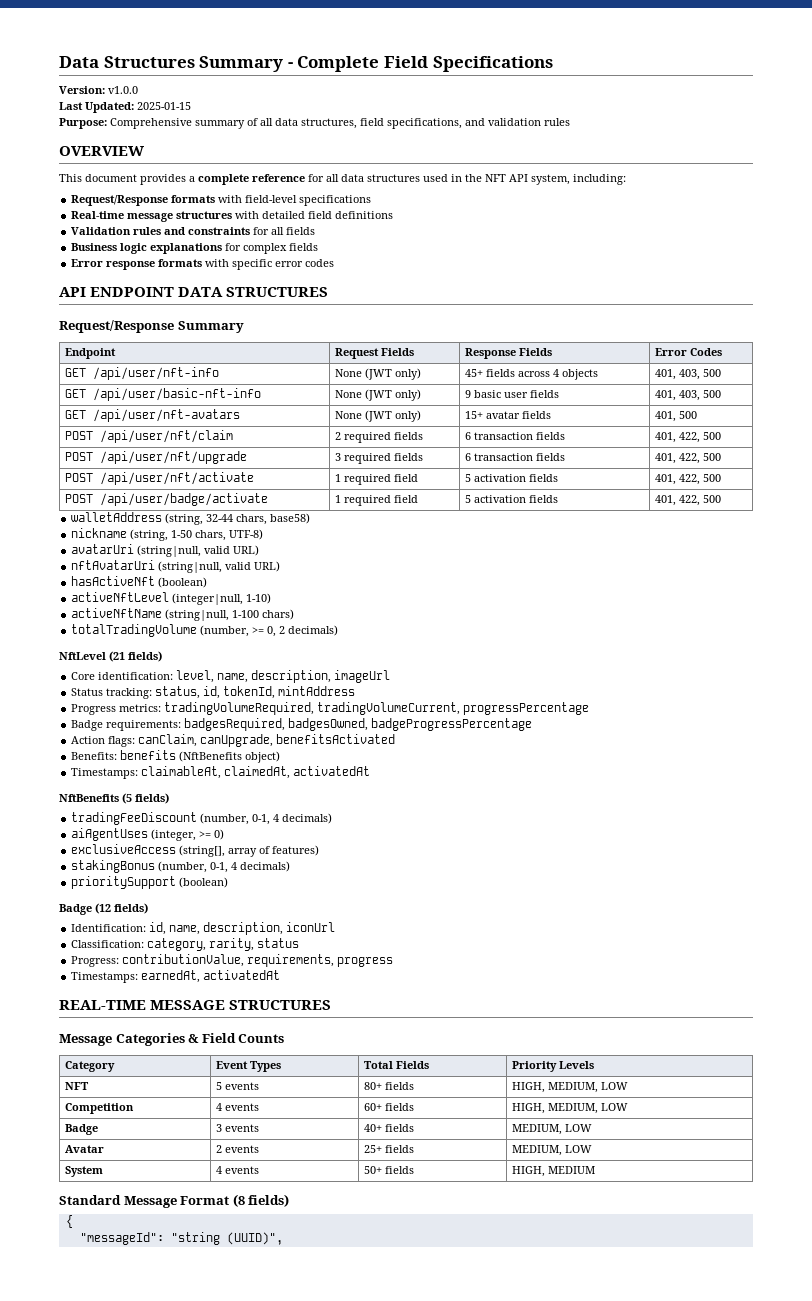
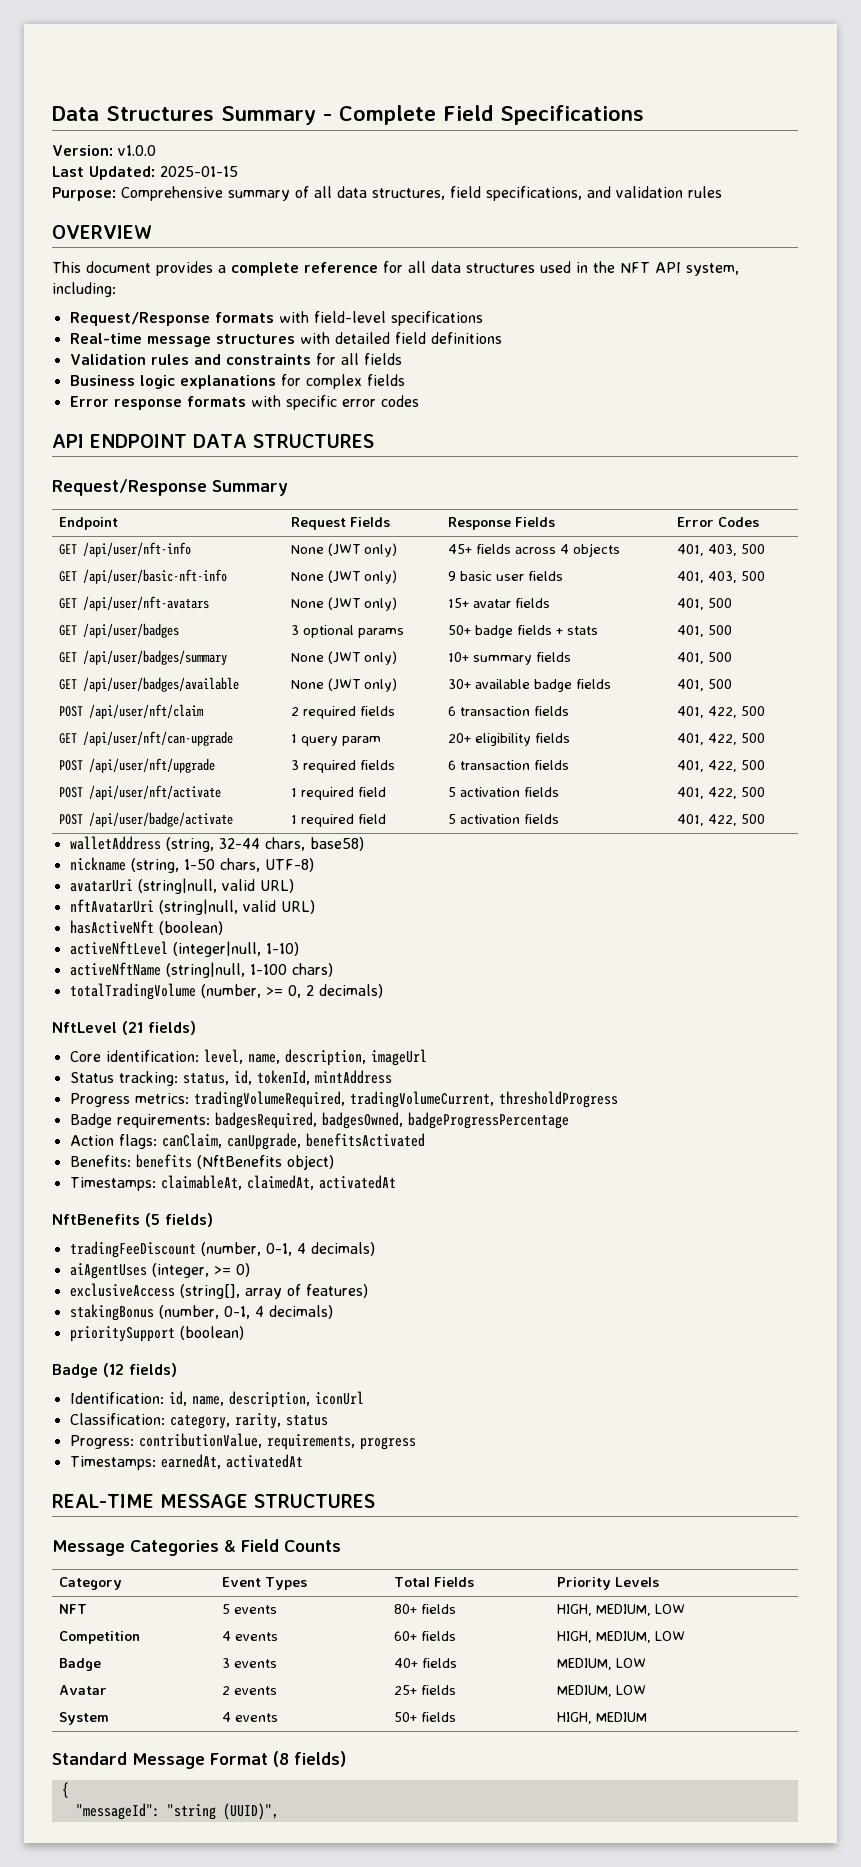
+ GET /api/user/badges | 3 optional params | 50+ badge fields + stats | 401, 500
+ GET /api/user/badges/summary | None (JWT only) | 10+ summary fields | 401, 500
+ GET /api/user/badges/available | None (JWT only) | 30+ available badge fields | 401, 500
+ GET /api/user/nft/can-upgrade | 1 query param | 20+ eligibility fields | 401, 422, 500
- Progress metrics: tradingVolumeRequired, tradingVolumeCurrent, progressPercentage
+ Progress metrics: tradingVolumeRequired, tradingVolumeCurrent, thresholdProgress

